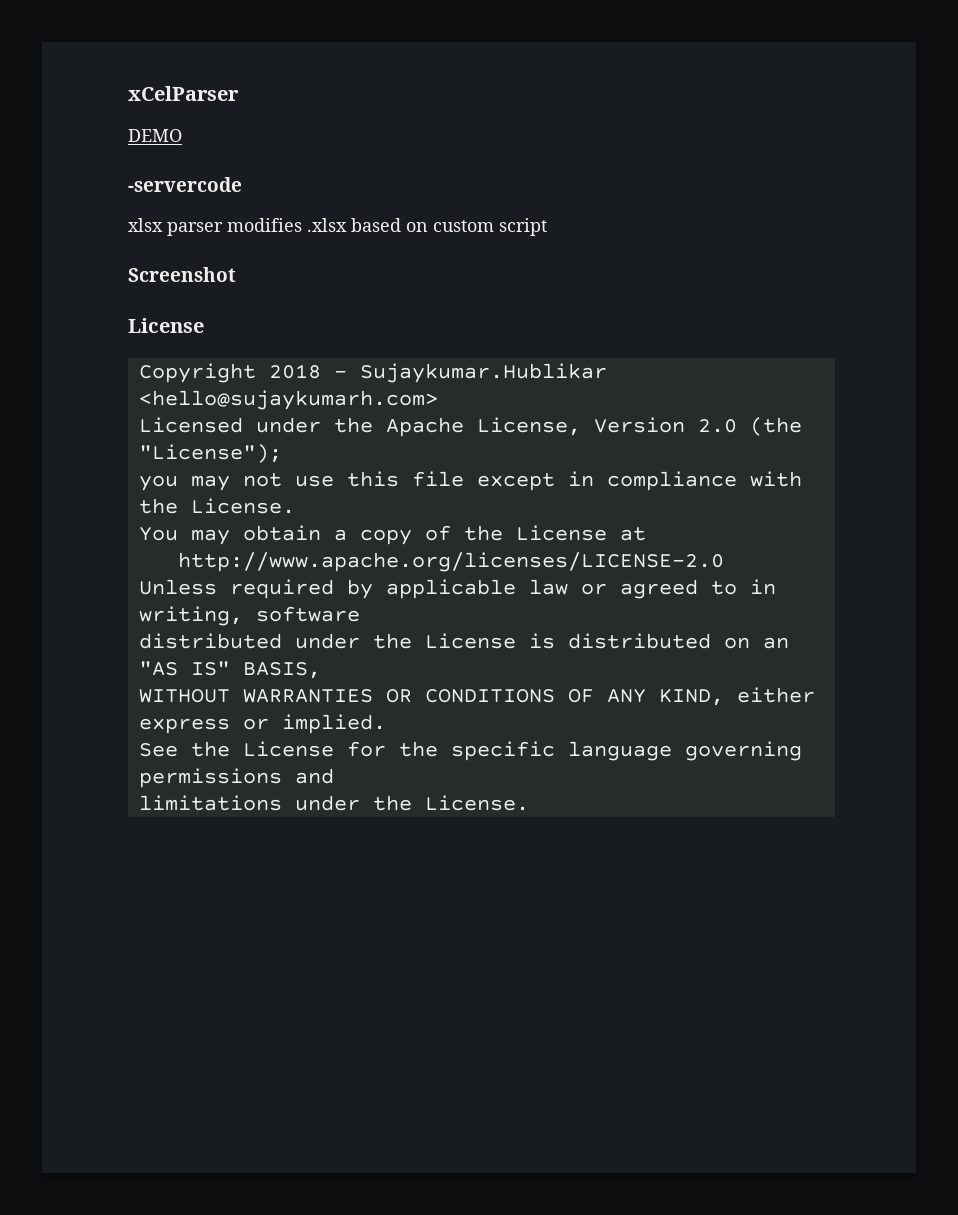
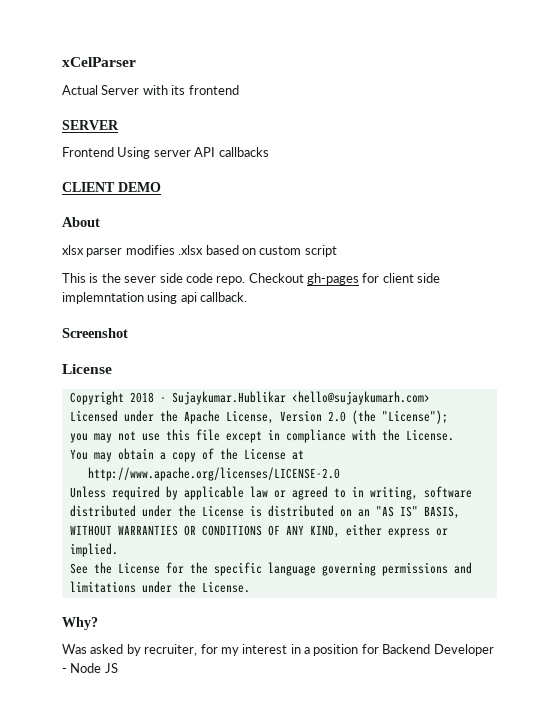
- DEMO
+ Actual Server with its frontend
+ SERVER
+ Frontend Using server API callbacks
+ CLIENT DEMO
- -servercode
+ About
+ This is the sever side code repo. Checkout gh-pages for client side implemntation using api callback.
+ Why?
+ Was asked by recruiter, for my interest in a position for Backend Developer - Node JS

